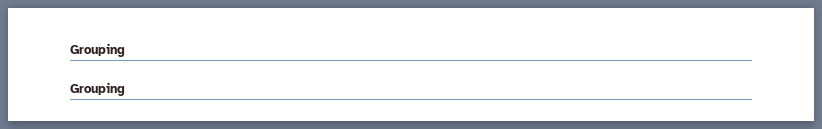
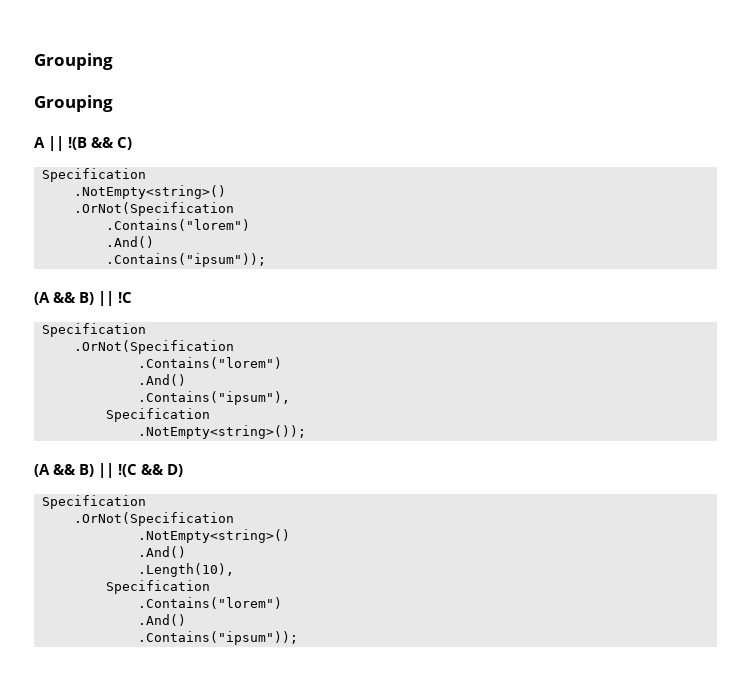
+ A || !(B && C)
+ Specification
+ .NotEmpty<string>()
+ .OrNot(Specification
+ .Contains("lorem")
+ .And()
+ .Contains("ipsum"));
+ (A && B) || !C
+ Specification
+ .OrNot(Specification
+ .Contains("lorem")
+ .And()
+ .Contains("ipsum"),
+ Specification
+ .NotEmpty<string>());
+ (A && B) || !(C && D)
+ Specification
+ .OrNot(Specification
+ .NotEmpty<string>()
+ .And()
+ .Length(10),
+ Specification
+ .Contains("lorem")
+ .And()
+ .Contains("ipsum"));

